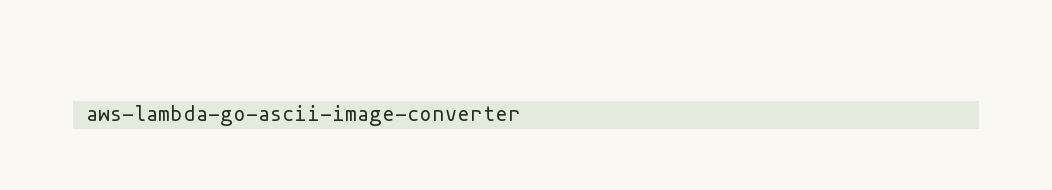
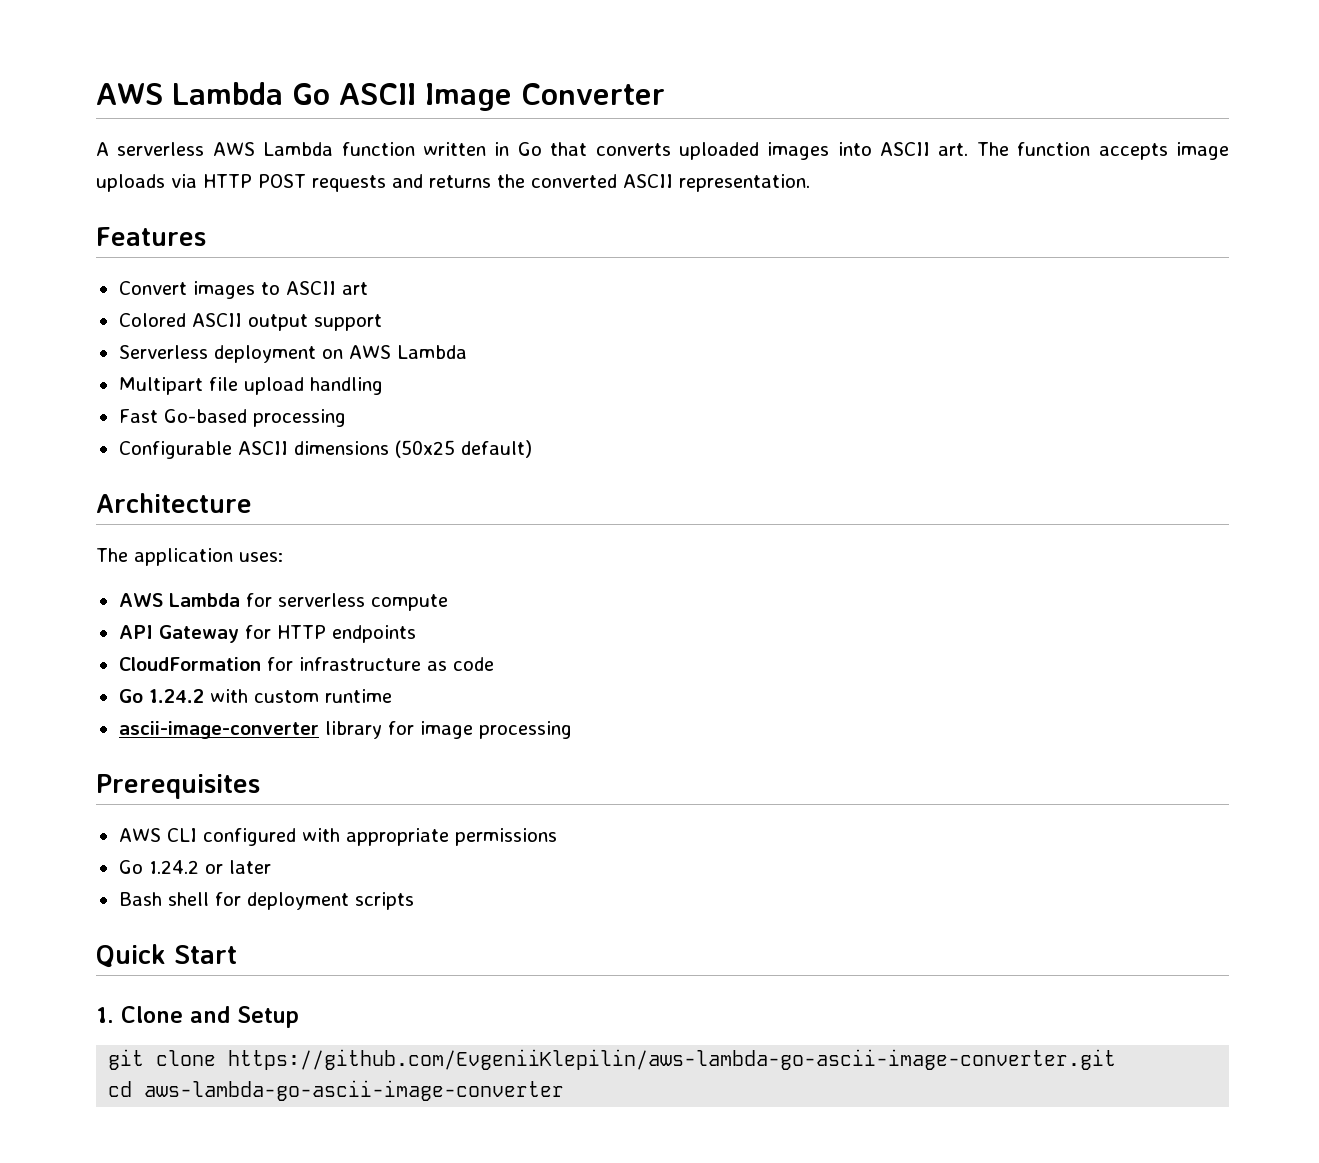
- aws-lambda-go-ascii-image-converter
+ AWS Lambda Go ASCII Image Converter
+ A serverless AWS Lambda function written in Go that converts uploaded images into ASCII art. The function accepts image uploads via HTTP POST requests and returns the converted ASCII representation.
+ Features
+ Convert images to ASCII art
+ Colored ASCII output support
+ Serverless deployment on AWS Lambda
+ Multipart file upload handling
+ Fast Go-based processing
+ Configurable ASCII dimensions (50x25 default)
+ Architecture
+ The application uses:
+ AWS Lambda for serverless compute
+ API Gateway for HTTP endpoints
+ CloudFormation for infrastructure as code
+ Go 1.24.2 with custom runtime
+ ascii-image-converter library for image processing
+ Prerequisites
+ AWS CLI configured with appropriate permissions
+ Go 1.24.2 or later
+ Bash shell for deployment scripts
+ Quick Start
+ 1. Clone and Setup
+ git clone https://github.com/EvgeniiKlepilin/aws-lambda-go-ascii-image-converter.git
+ cd aws-lambda-go-ascii-image-converter

